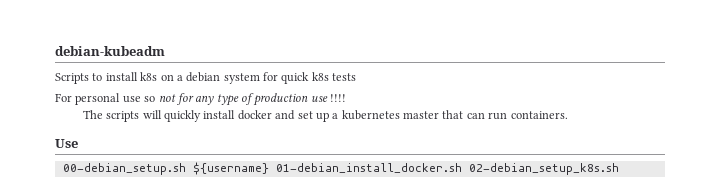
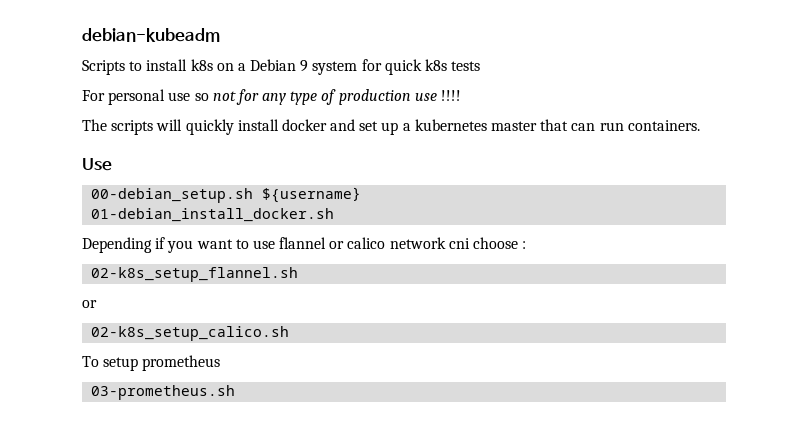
- Scripts to install k8s on a debian system for quick k8s tests
+ Scripts to install k8s on a Debian 9 system for quick k8s tests
- 00-debian_setup.sh ${username} 01-debian_install_docker.sh 02-debian_setup_k8s.sh
+ 00-debian_setup.sh ${username}
+ 01-debian_install_docker.sh
+ Depending if you want to use flannel or calico network cni choose :
+ 02-k8s_setup_flannel.sh
+ or
+ 02-k8s_setup_calico.sh
+ To setup prometheus
+ 03-prometheus.sh

